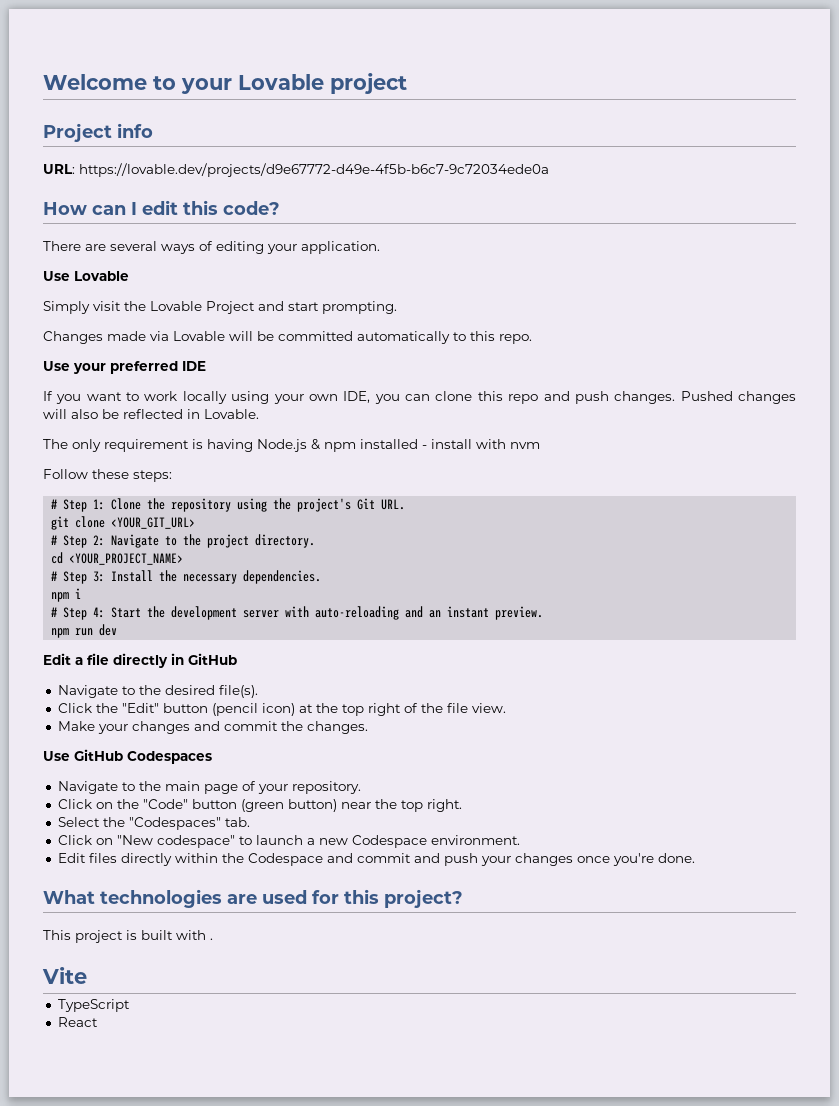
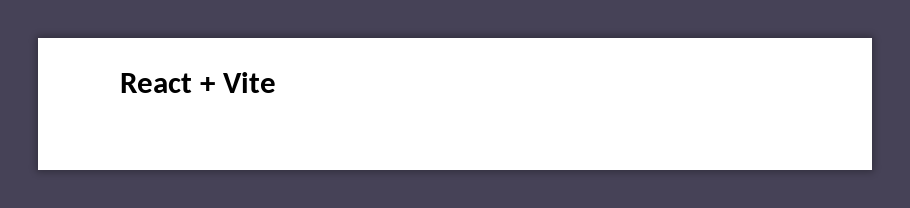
- Welcome to your Lovable project
- Project info
- URL: https://lovable.dev/projects/d9e67772-d49e-4f5b-b6c7-9c72034ede0a
- How can I edit this code?
- There are several ways of editing your application.
- Use Lovable
- Simply visit the Lovable Project and start prompting.
- Changes made via Lovable will be committed automatically to this repo.
- Use your preferred IDE
- If you want to work locally using your own IDE, you can clone this repo and push changes. Pushed changes will also be reflected in Lovable.
- The only requirement is having Node.js & npm installed - install with nvm
- Follow these steps:
- # Step 1: Clone the repository using the project's Git URL.
- git clone <YOUR_GIT_URL>
- # Step 2: Navigate to the project directory.
- cd <YOUR_PROJECT_NAME>
- # Step 3: Install the necessary dependencies.
- npm i
- # Step 4: Start the development server with auto-reloading and an instant preview.
- npm run dev
- Edit a file directly in GitHub
- Navigate to the desired file(s).
- Click the "Edit" button (pencil icon) at the top right of the file view.
- Make your changes and commit the changes.
- Use GitHub Codespaces
- Navigate to the main page of your repository.
- Click on the "Code" button (green button) near the top right.
- Select the "Codespaces" tab.
- Click on "New codespace" to launch a new Codespace environment.
- Edit files directly within the Codespace and commit and push your changes once you're done.
- What technologies are used for this project?
- This project is built with .
- Vite
+ React + Vite
- TypeScript
- React

